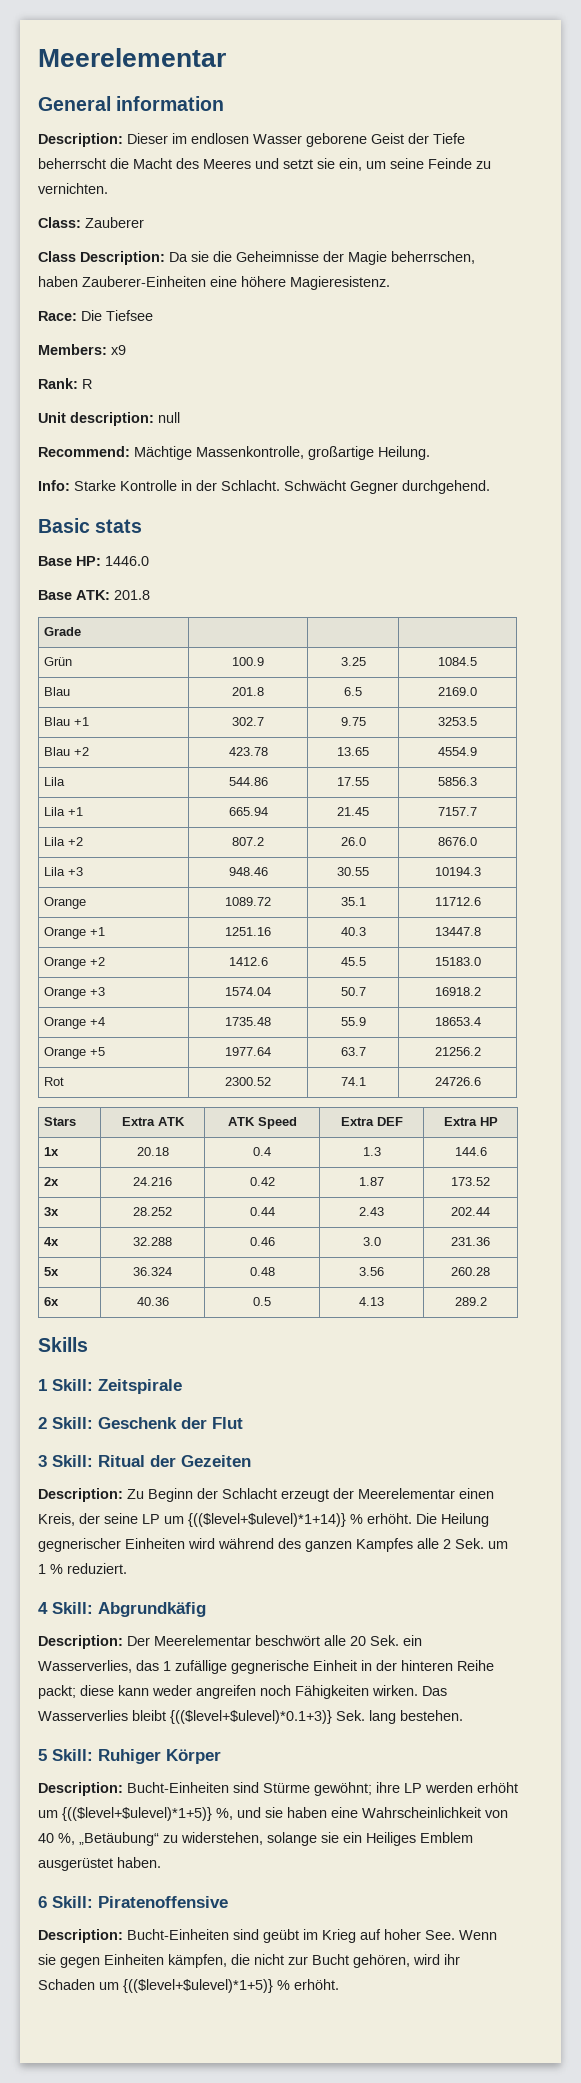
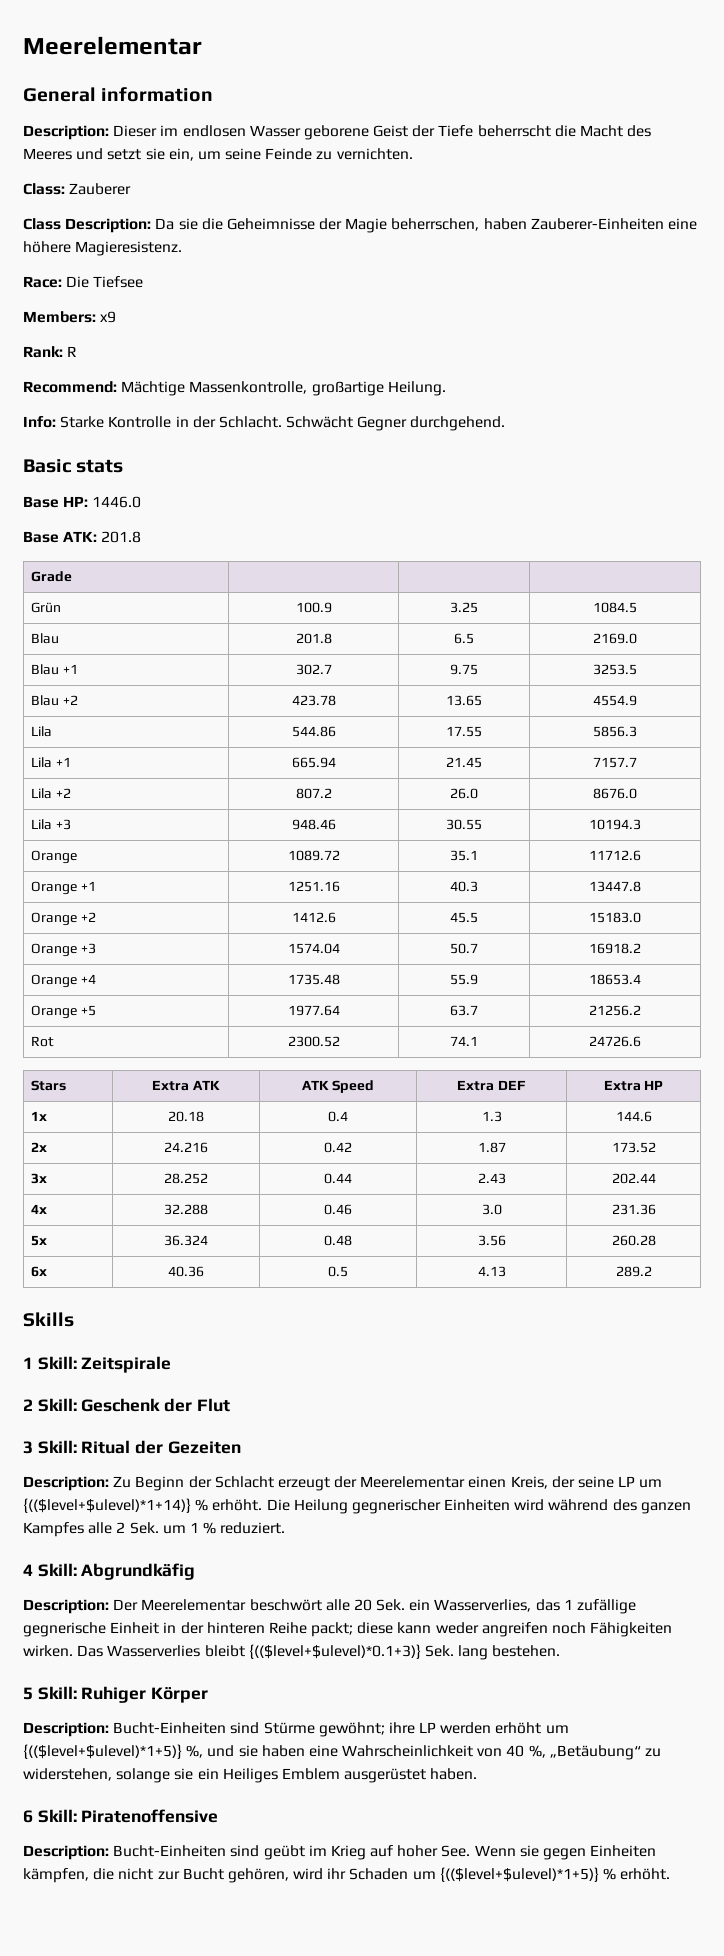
- Unit description: null

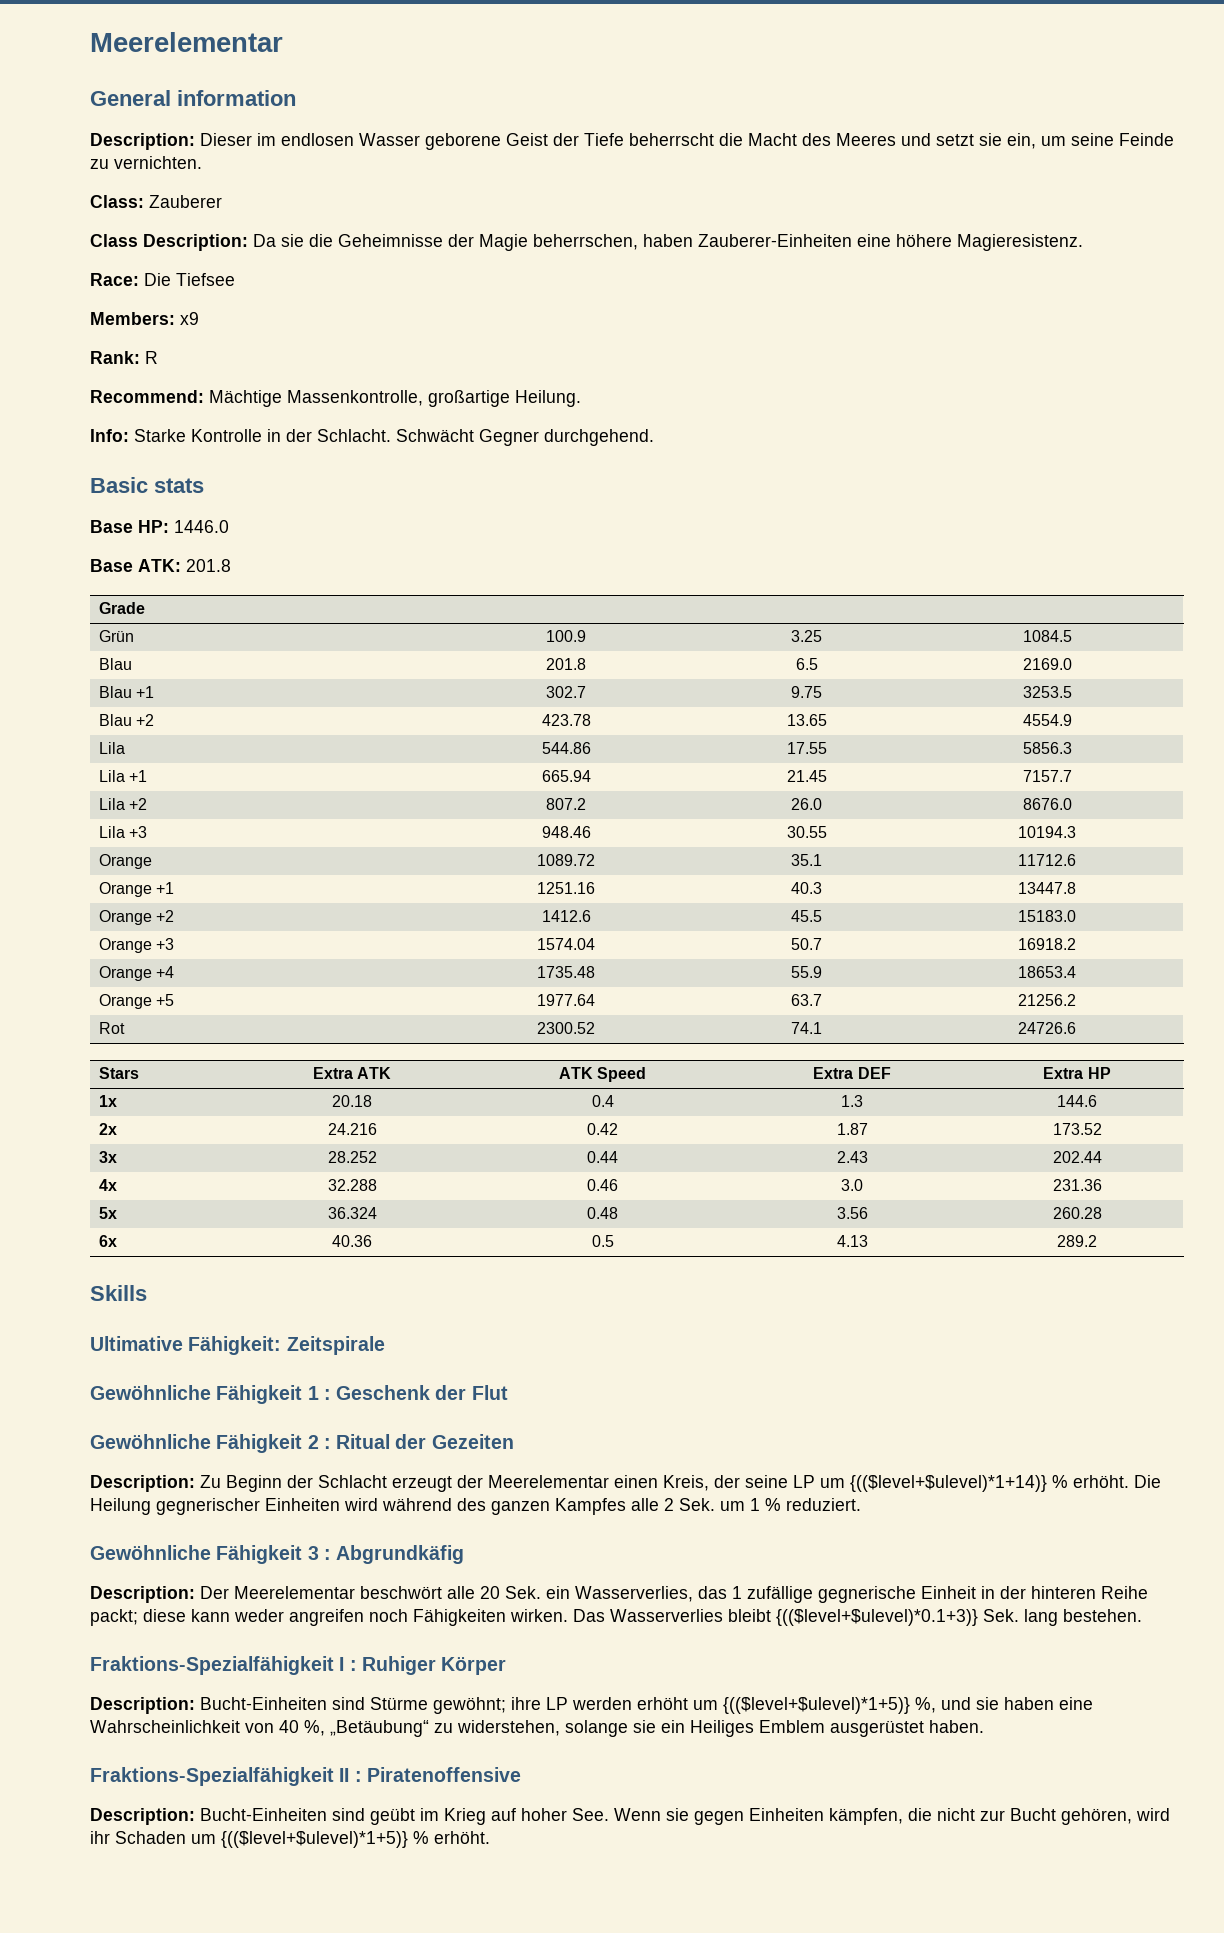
- 1 Skill: Zeitspirale
+ Ultimative Fähigkeit: Zeitspirale
- 2 Skill: Geschenk der Flut
+ Gewöhnliche Fähigkeit 1 : Geschenk der Flut
- 3 Skill: Ritual der Gezeiten
+ Gewöhnliche Fähigkeit 2 : Ritual der Gezeiten
- 4 Skill: Abgrundkäfig
+ Gewöhnliche Fähigkeit 3 : Abgrundkäfig
- 5 Skill: Ruhiger Körper
+ Fraktions-Spezialfähigkeit I : Ruhiger Körper
- 6 Skill: Piratenoffensive
+ Fraktions-Spezialfähigkeit II : Piratenoffensive

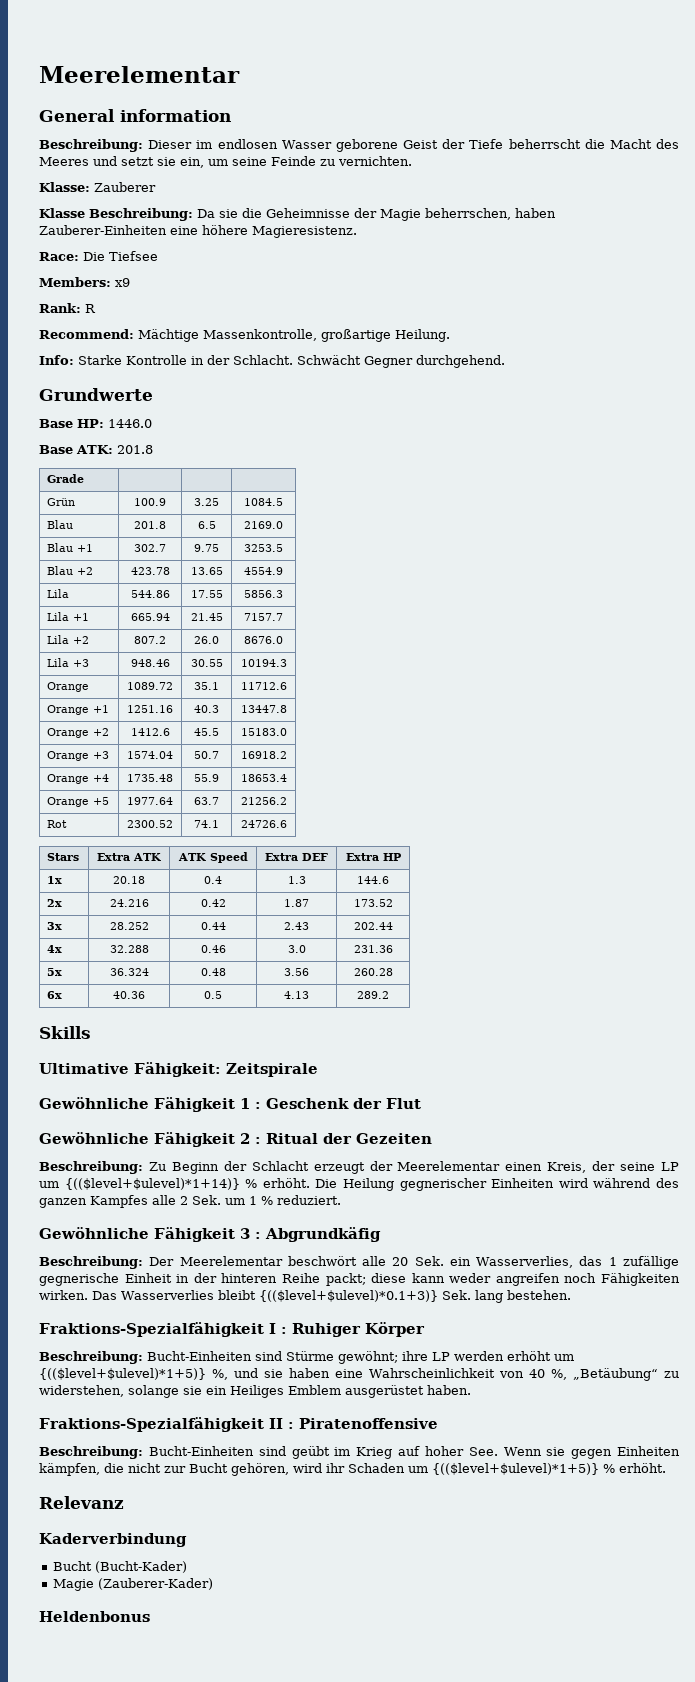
- Description: Dieser im endlosen Wasser geborene Geist der Tiefe beherrscht die Macht des Meeres und setzt sie ein, um seine Feinde zu vernichten.
+ Beschreibung: Dieser im endlosen Wasser geborene Geist der Tiefe beherrscht die Macht des Meeres und setzt sie ein, um seine Feinde zu vernichten.
- Class: Zauberer
+ Klasse: Zauberer
- Class Description: Da sie die Geheimnisse der Magie beherrschen, haben Zauberer-Einheiten eine höhere Magieresistenz.
+ Klasse Beschreibung: Da sie die Geheimnisse der Magie beherrschen, haben Zauberer-Einheiten eine höhere Magieresistenz.
- Basic stats
+ Grundwerte
- Description: Zu Beginn der Schlacht erzeugt der Meerelementar einen Kreis, der seine LP um {(($level+$ulevel)*1+14)} % erhöht.
+ Beschreibung: Zu Beginn der Schlacht erzeugt der Meerelementar einen Kreis, der seine LP um {(($level+$ulevel)*1+14)} % erhöht.
- Description: Der Meerelementar beschwört alle 20 Sek. ein Wasserverlies, das 1 zufällige gegnerische Einheit in der hinteren Reihe packt; diese kann weder angreifen noch Fähigkeiten wirken.
+ Beschreibung: Der Meerelementar beschwört alle 20 Sek. ein Wasserverlies, das 1 zufällige gegnerische Einheit in der hinteren Reihe packt; diese kann weder angreifen noch Fähigkeiten wirken.
- Description: Bucht-Einheiten sind Stürme gewöhnt; ihre LP werden erhöht um {(($level+$ulevel)*1+5)} %, und sie haben eine Wahrscheinlichkeit von 40 %, „Betäubung“ zu widerstehen, solange sie ein Heiliges Emblem ausgerüstet haben.
+ Beschreibung: Bucht-Einheiten sind Stürme gewöhnt; ihre LP werden erhöht um {(($level+$ulevel)*1+5)} %, und sie haben eine Wahrscheinlichkeit von 40 %, „Betäubung“ zu widerstehen, solange sie ein Heiliges Emblem ausgerüstet haben.
- Description: Bucht-Einheiten sind geübt im Krieg auf hoher See. Wenn sie gegen Einheiten kämpfen, die nicht zur Bucht gehören, wird ihr Schaden um {(($level+$ulevel)*1+5)} % erhöht.
+ Beschreibung: Bucht-Einheiten sind geübt im Krieg auf hoher See. Wenn sie gegen Einheiten kämpfen, die nicht zur Bucht gehören, wird ihr Schaden um {(($level+$ulevel)*1+5)} % erhöht.
+ Relevanz
+ Kaderverbindung
+ Bucht (Bucht-Kader)
+ Magie (Zauberer-Kader)
+ Heldenbonus

